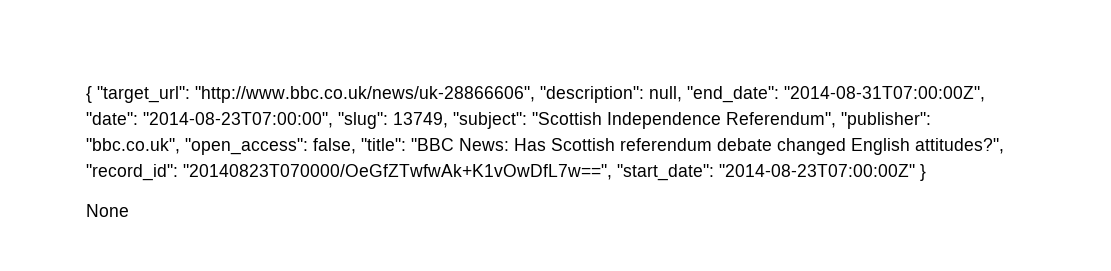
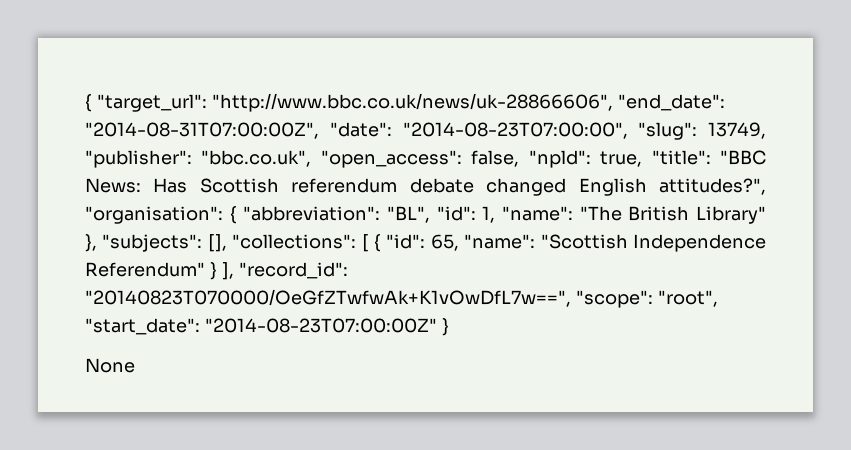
- { "target_url": "http://www.bbc.co.uk/news/uk-28866606", "description": null, "end_date": "2014-08-31T07:00:00Z", "date": "2014-08-23T07:00:00", "slug": 13749, "subject": "Scottish Independence Referendum", "publisher": "bbc.co.uk", "open_access": false, "title": "BBC News: Has Scottish referendum debate changed English attitudes?", "record_id": "20140823T070000/OeGfZTwfwAk+K1vOwDfL7w==", "start_date": "2014-08-23T07:00:00Z" }
+ { "target_url": "http://www.bbc.co.uk/news/uk-28866606", "end_date": "2014-08-31T07:00:00Z", "date": "2014-08-23T07:00:00", "slug": 13749, "publisher": "bbc.co.uk", "open_access": false, "npld": true, "title": "BBC News: Has Scottish referendum debate changed English attitudes?", "organisation": { "abbreviation": "BL", "id": 1, "name": "The British Library" }, "subjects": [], "collections": [ { "id": 65, "name": "Scottish Independence Referendum" } ], "record_id": "20140823T070000/OeGfZTwfwAk+K1vOwDfL7w==", "scope": "root", "start_date": "2014-08-23T07:00:00Z" }

